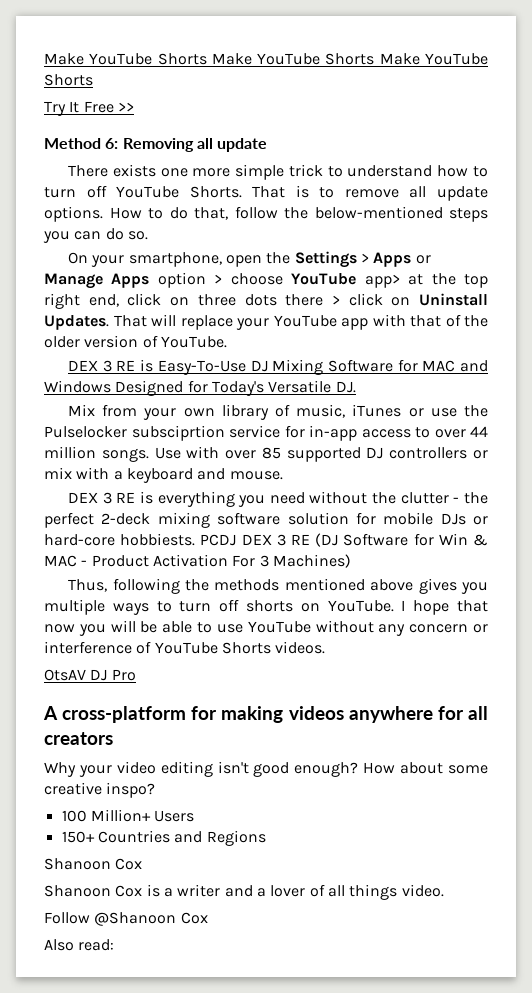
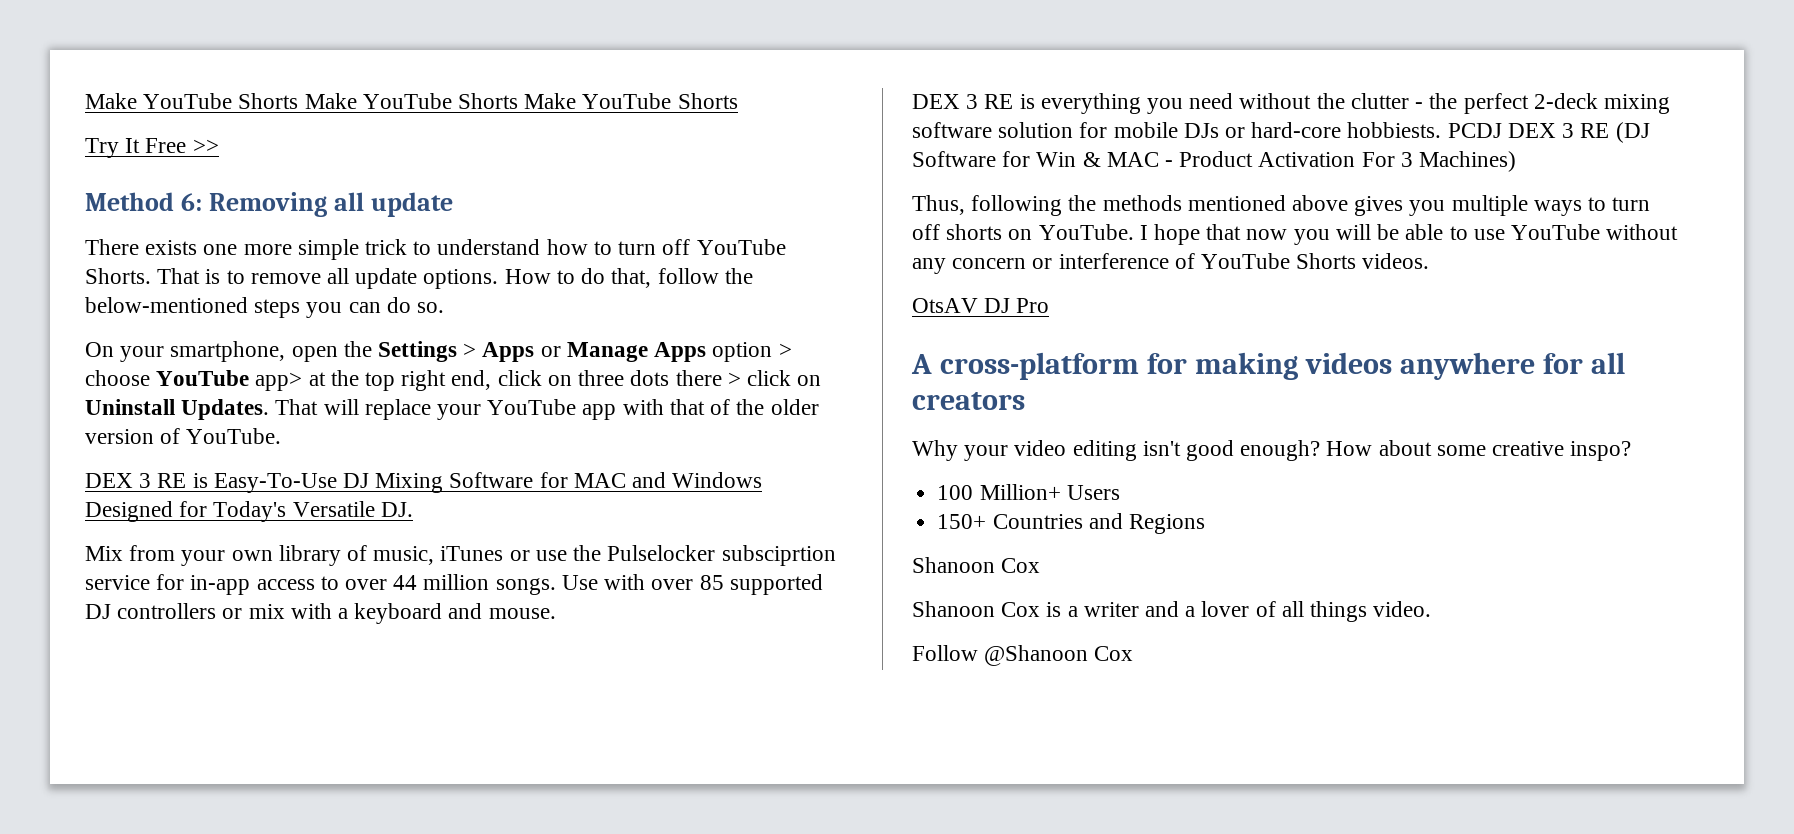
- Also read:

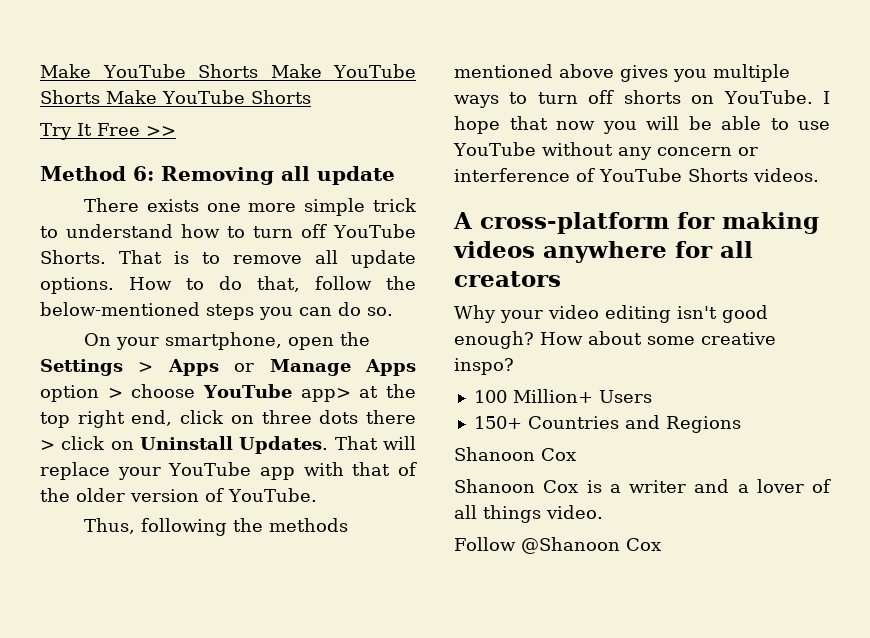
- DEX 3 RE is Easy-To-Use DJ Mixing Software for MAC and Windows Designed for Today's Versatile DJ.
- Mix from your own library of music, iTunes or use the Pulselocker subsciprtion service for in-app access to over 44 million songs. Use with over 85 supported DJ controllers or mix with a keyboard and mouse.
- DEX 3 RE is everything you need without the clutter - the perfect 2-deck mixing software solution for mobile DJs or hard-core hobbiests. PCDJ DEX 3 RE (DJ Software for Win & MAC - Product Activation For 3 Machines)
- OtsAV DJ Pro

